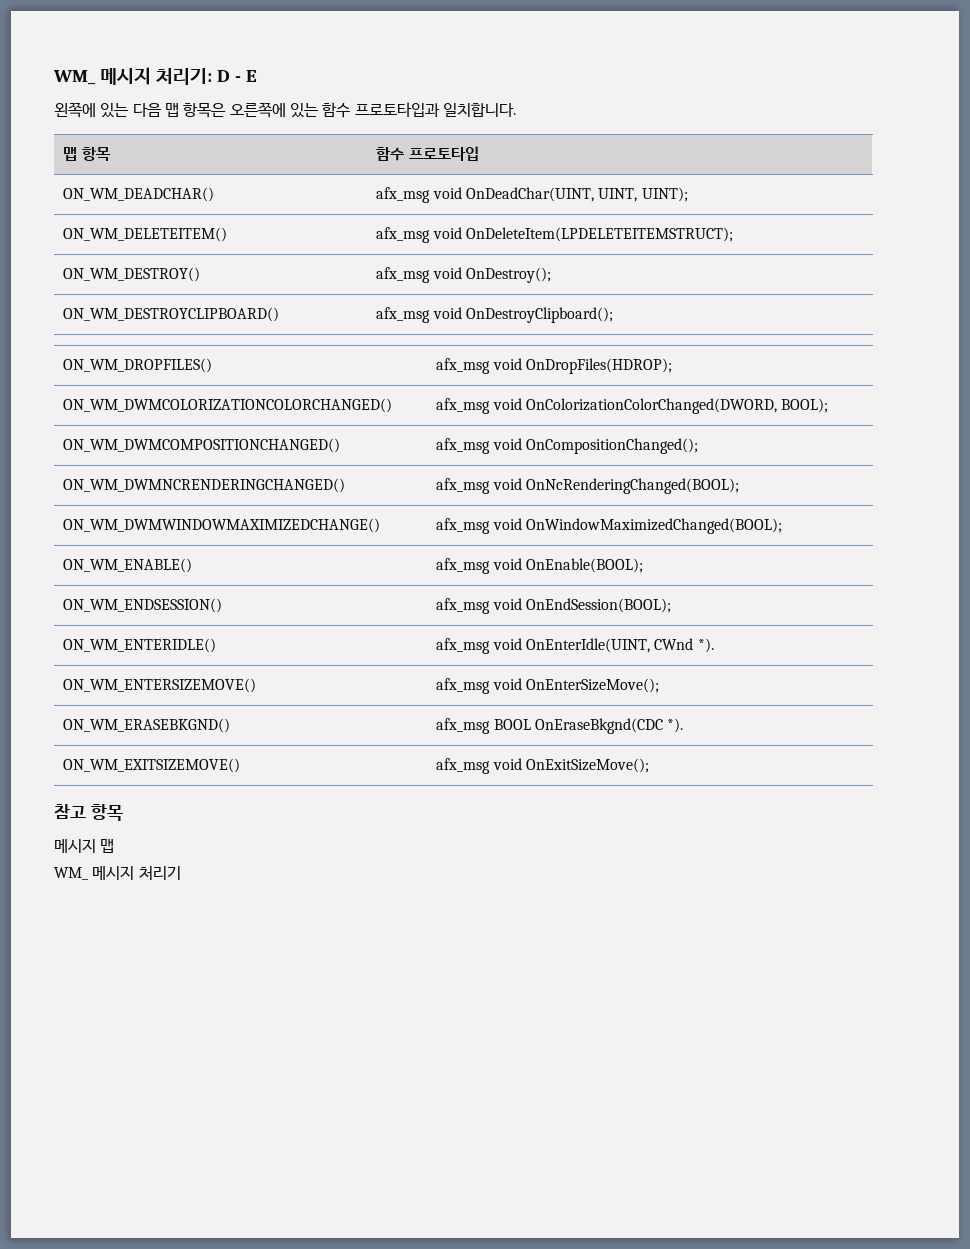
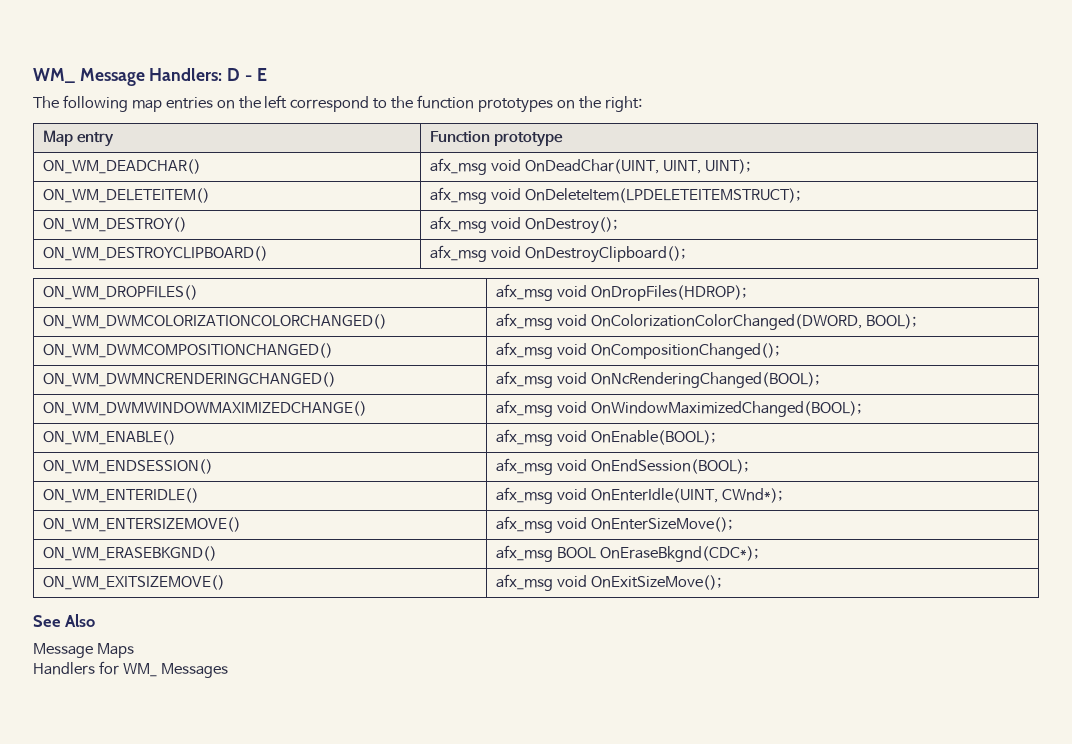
- WM_ 메시지 처리기: D - E
+ WM_ Message Handlers: D - E
- 왼쪽에 있는 다음 맵 항목은 오른쪽에 있는 함수 프로토타입과 일치합니다.
- 맵 항목 | 함수 프로토타입
+ The following map entries on the left correspond to the function prototypes on the right:
+ Map entry | Function prototype
- ON_WM_ENTERIDLE() | afx_msg void OnEnterIdle(UINT, CWnd *).
+ ON_WM_ENTERIDLE() | afx_msg void OnEnterIdle(UINT, CWnd*);
- ON_WM_ERASEBKGND() | afx_msg BOOL OnEraseBkgnd(CDC *).
+ ON_WM_ERASEBKGND() | afx_msg BOOL OnEraseBkgnd(CDC*);
- 참고 항목
- 메시지 맵
- WM_ 메시지 처리기
+ See Also
+ Message Maps
+ Handlers for WM_ Messages

